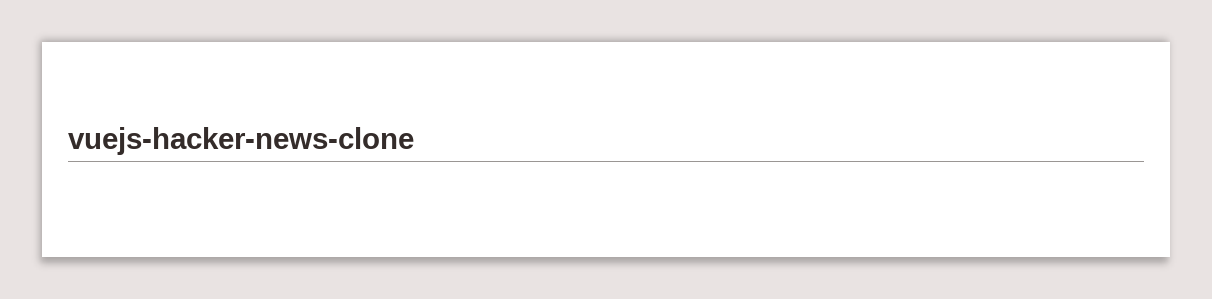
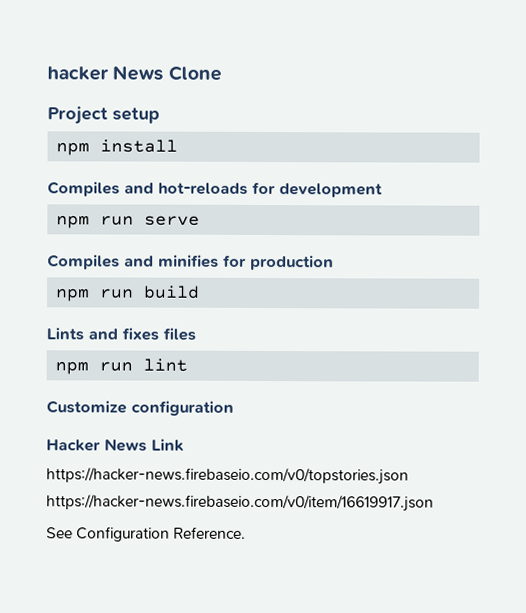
- vuejs-hacker-news-clone
+ hacker News Clone
+ Project setup
+ npm install
+ Compiles and hot-reloads for development
+ npm run serve
+ Compiles and minifies for production
+ npm run build
+ Lints and fixes files
+ npm run lint
+ Customize configuration
+ Hacker News Link
+ https://hacker-news.firebaseio.com/v0/topstories.json https://hacker-news.firebaseio.com/v0/item/16619917.json
+ See Configuration Reference.

